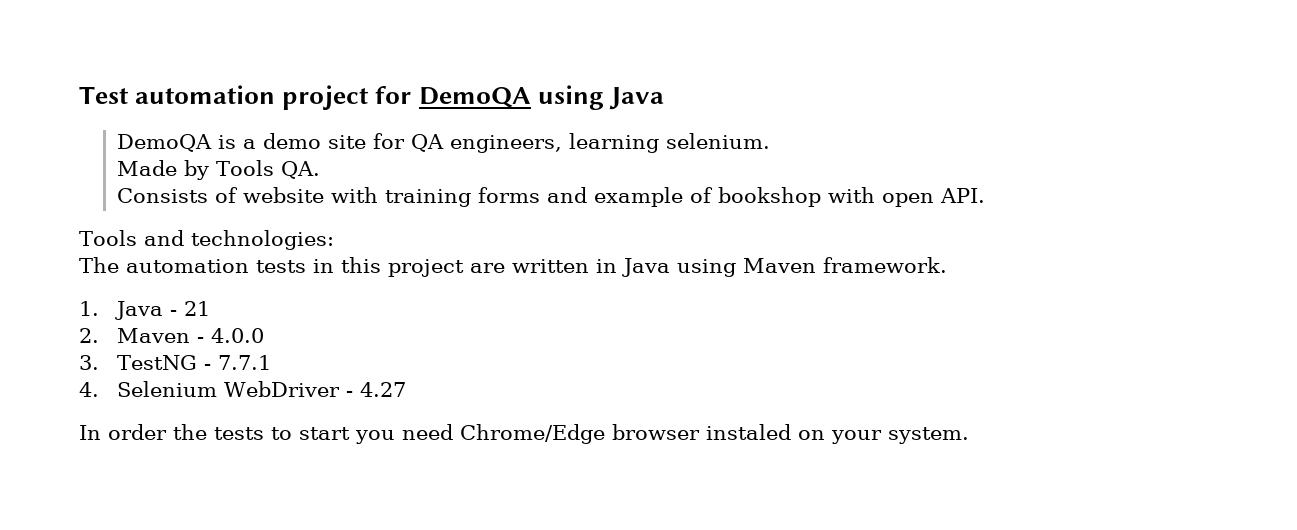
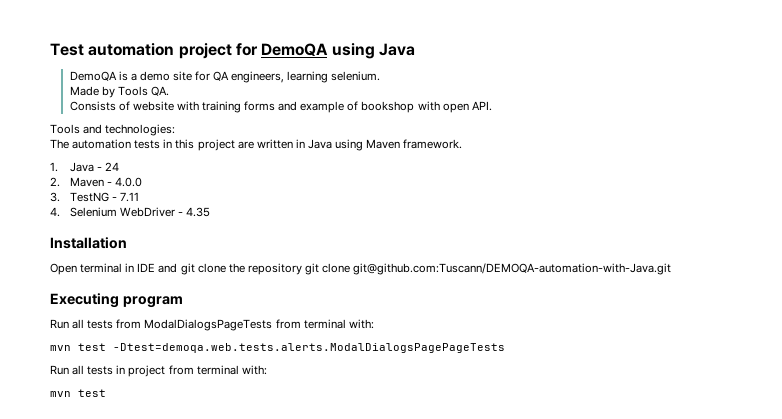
- 1. Java - 21
+ 1. Java - 24
- 3. TestNG - 7.7.1
+ 3. TestNG - 7.11
- 4. Selenium WebDriver - 4.27
- In order the tests to start you need Chrome/Edge browser instaled on your system.
+ 4. Selenium WebDriver - 4.35
+ Installation
+ Open terminal in IDE and git clone the repository git clone git@github.com:Tuscann/DEMOQA-automation-with-Java.git
+ Executing program
+ Run all tests from ModalDialogsPageTests from terminal with:
+ mvn test -Dtest=demoqa.web.tests.alerts.ModalDialogsPagePageTests
+ Run all tests in project from terminal with:
+ mvn test

